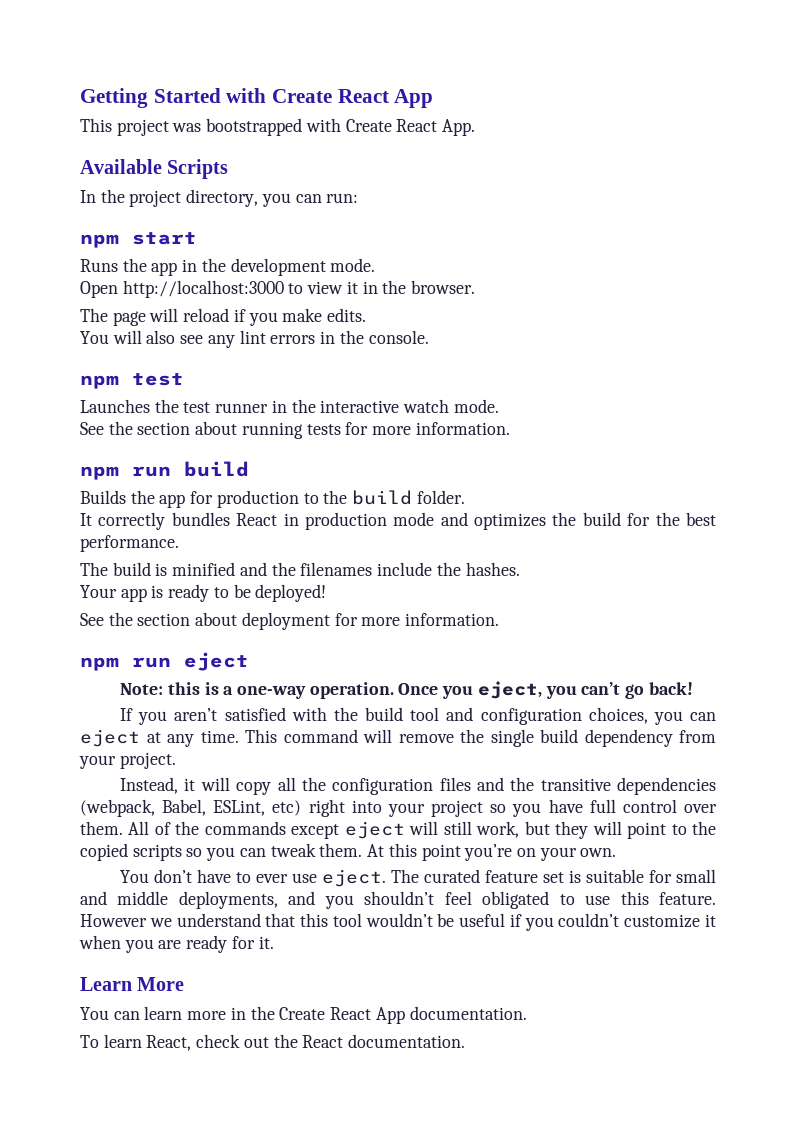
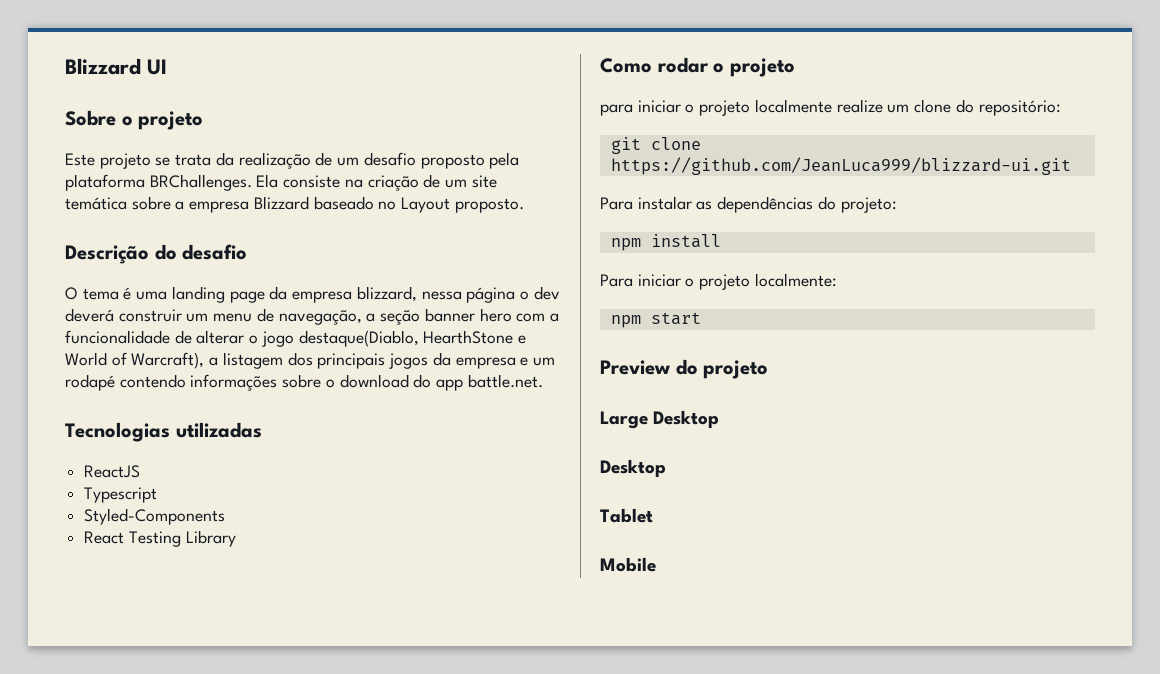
- Getting Started with Create React App
- This project was bootstrapped with Create React App.
- Available Scripts
- In the project directory, you can run:
+ Blizzard UI
+ Sobre o projeto
+ Este projeto se trata da realização de um desafio proposto pela plataforma BRChallenges. Ela consiste na criação de um site temática sobre a empresa Blizzard baseado no Layout proposto.
+ Descrição do desafio
+ O tema é uma landing page da empresa blizzard, nessa página o dev deverá construir um menu de navegação, a seção banner hero com a funcionalidade de alterar o jogo destaque(Diablo, HearthStone e World of Warcraft), a listagem dos principais jogos da empresa e um rodapé contendo informações sobre o download do app battle.net.
+ Tecnologias utilizadas
+ ReactJS
+ Typescript
+ Styled-Components
+ React Testing Library
+ Como rodar o projeto
+ para iniciar o projeto localmente realize um clone do repositório:
+ git clone https://github.com/JeanLuca999/blizzard-ui.git
+ Para instalar as dependências do projeto:
+ npm install
+ Para iniciar o projeto localmente:
  npm start
- Runs the app in the development mode.
- Open http://localhost:3000 to view it in the browser.
- The page will reload if you make edits.
- You will also see any lint errors in the console.
- npm test
- Launches the test runner in the interactive watch mode.
- See the section about running tests for more information.
- npm run build
- Builds the app for production to the build folder.
- It correctly bundles React in production mode and optimizes the build for the best performance.
- The build is minified and the filenames include the hashes.
- Your app is ready to be deployed!
- See the section about deployment for more information.
- npm run eject
- Note: this is a one-way operation. Once you eject, you can’t go back!
- If you aren’t satisfied with the build tool and configuration choices, you can eject at any time. This command will remove the single build dependency from your project.
- Instead, it will copy all the configuration files and the transitive dependencies (webpack, Babel, ESLint, etc) right into your project so you have full control over them. All of the commands except eject will still work, but they will point to the copied scripts so you can tweak them. At this point you’re on your own.
- You don’t have to ever use eject. The curated feature set is suitable for small and middle deployments, and you shouldn’t feel obligated to use this feature. However we understand that this tool wouldn’t be useful if you couldn’t customize it when you are ready for it.
- Learn More
- You can learn more in the Create React App documentation.
- To learn React, check out the React documentation.
+ Preview do projeto
+ Large Desktop
+ Desktop
+ Tablet
+ Mobile

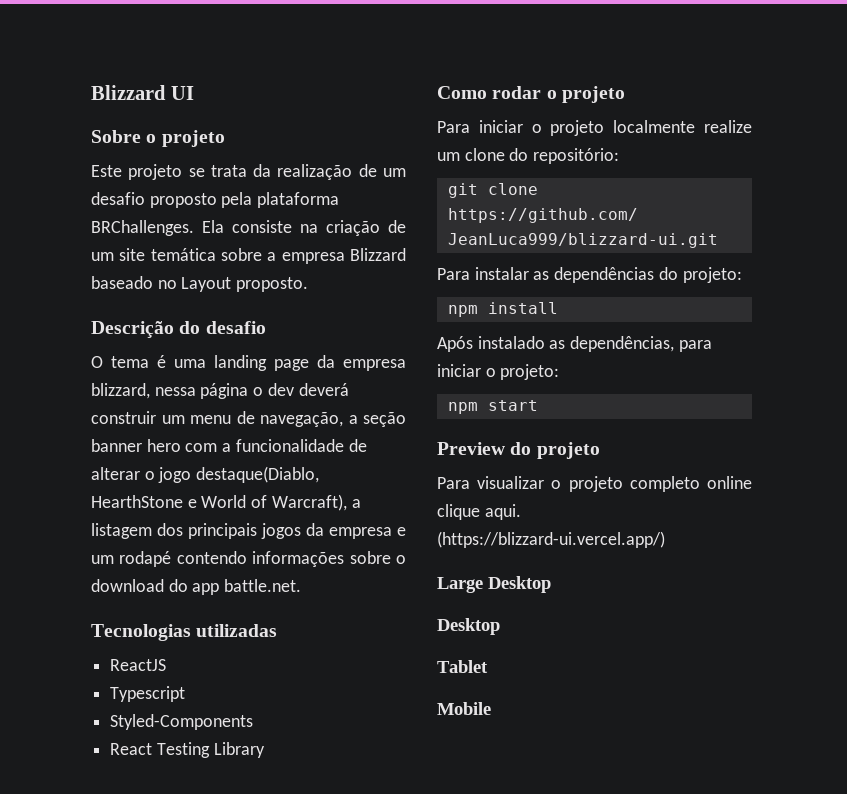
- para iniciar o projeto localmente realize um clone do repositório:
+ Para iniciar o projeto localmente realize um clone do repositório:
- Para iniciar o projeto localmente:
+ Após instalado as dependências, para iniciar o projeto:
+ Para visualizar o projeto completo online clique aqui. (https://blizzard-ui.vercel.app/)

